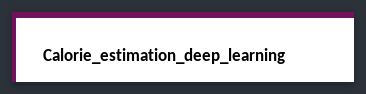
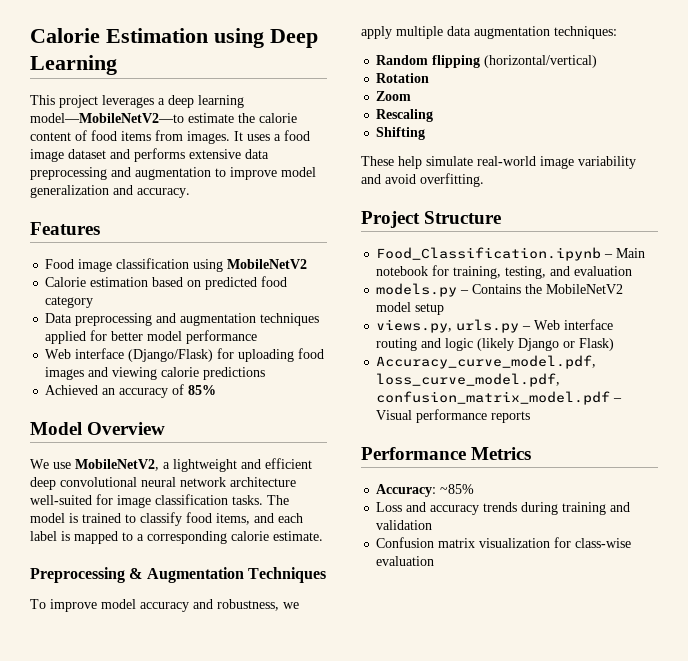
- Calorie_estimation_deep_learning
+ Calorie Estimation using Deep Learning
+ This project leverages a deep learning model—MobileNetV2—to estimate the calorie content of food items from images. It uses a food image dataset and performs extensive data preprocessing and augmentation to improve model generalization and accuracy.
+ Features
+ Food image classification using MobileNetV2
+ Calorie estimation based on predicted food category
+ Data preprocessing and augmentation techniques applied for better model performance
+ Web interface (Django/Flask) for uploading food images and viewing calorie predictions
+ Achieved an accuracy of 85%
+ Model Overview
+ We use MobileNetV2, a lightweight and efficient deep convolutional neural network architecture well-suited for image classification tasks. The model is trained to classify food items, and each label is mapped to a corresponding calorie estimate.
+ Preprocessing & Augmentation Techniques
+ To improve model accuracy and robustness, we apply multiple data augmentation techniques:
+ Random flipping (horizontal/vertical)
+ Rotation
+ Zoom
+ Rescaling
+ Shifting
+ These help simulate real-world image variability and avoid overfitting.
+ Project Structure
+ Food_Classification.ipynb – Main notebook for training, testing, and evaluation
+ models.py – Contains the MobileNetV2 model setup
+ views.py, urls.py – Web interface routing and logic (likely Django or Flask)
+ Accuracy_curve_model.pdf, loss_curve_model.pdf, confusion_matrix_model.pdf – Visual performance reports
+ Performance Metrics
+ Accuracy: ~85%
+ Loss and accuracy trends during training and validation
+ Confusion matrix visualization for class-wise evaluation

